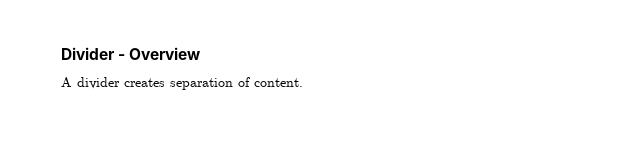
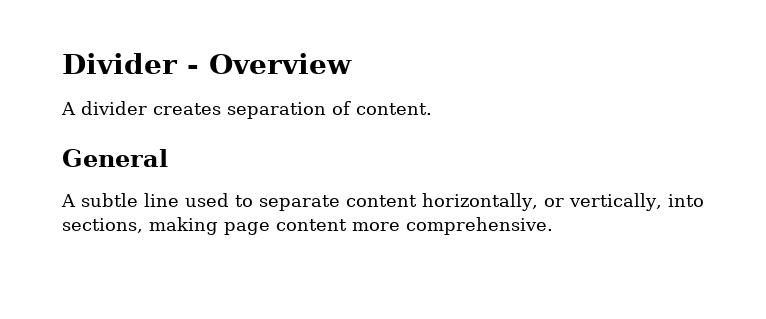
+ General
+ A subtle line used to separate content horizontally, or vertically, into sections, making page content more comprehensive.

